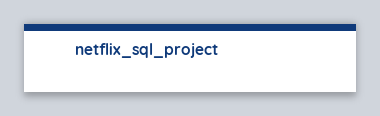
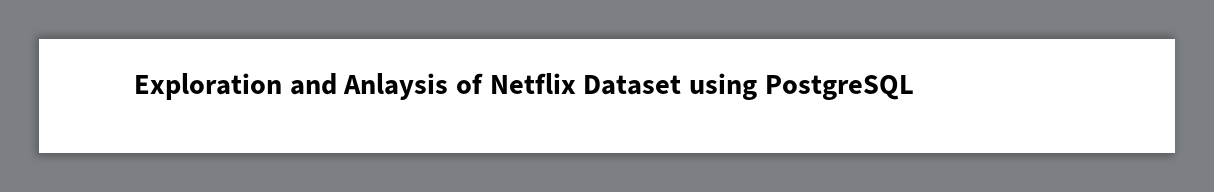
- netflix_sql_project
+ Exploration and Anlaysis of Netflix Dataset using PostgreSQL

